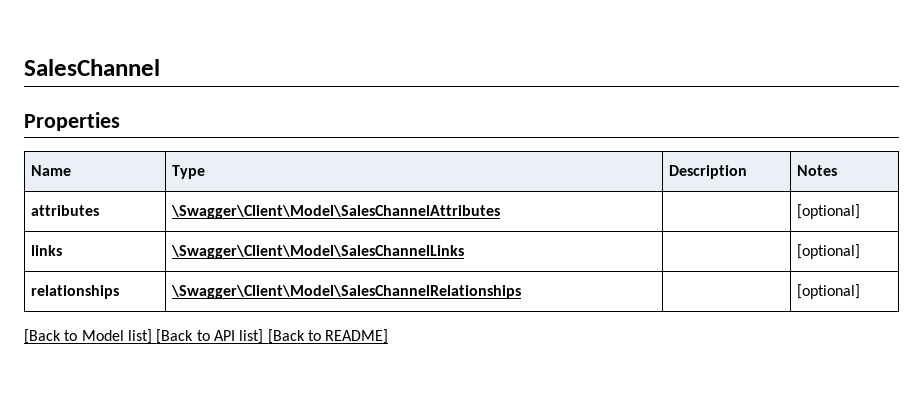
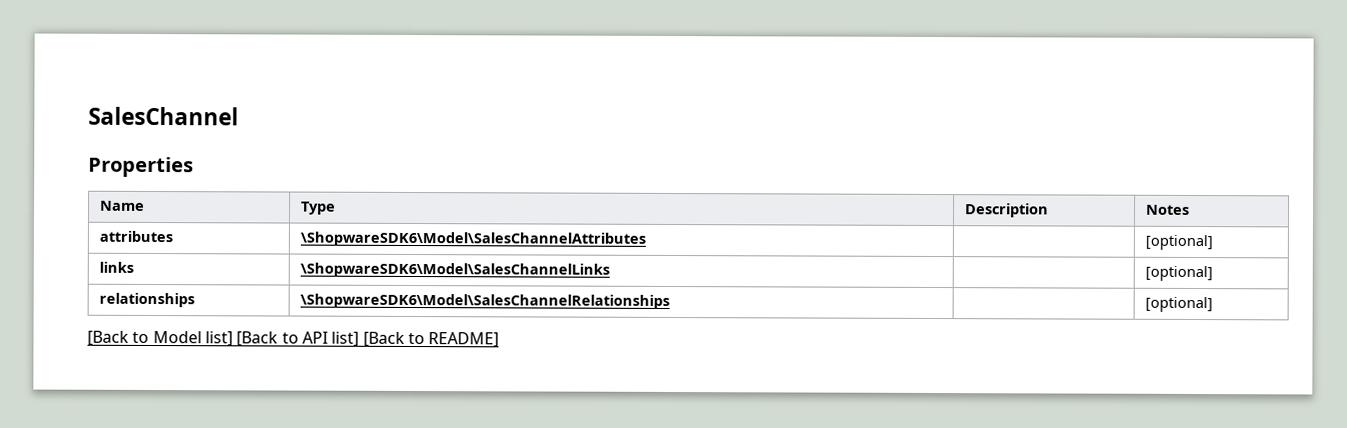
- attributes | \Swagger\Client\Model\SalesChannelAttributes | | [optional]
+ attributes | \ShopwareSDK6\Model\SalesChannelAttributes | | [optional]
- links | \Swagger\Client\Model\SalesChannelLinks | | [optional]
+ links | \ShopwareSDK6\Model\SalesChannelLinks | | [optional]
- relationships | \Swagger\Client\Model\SalesChannelRelationships | | [optional]
+ relationships | \ShopwareSDK6\Model\SalesChannelRelationships | | [optional]

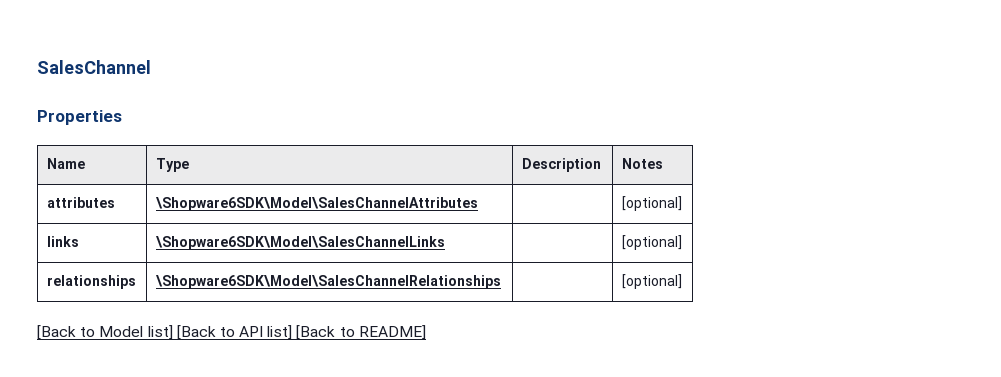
- attributes | \ShopwareSDK6\Model\SalesChannelAttributes | | [optional]
+ attributes | \Shopware6SDK\Model\SalesChannelAttributes | | [optional]
- links | \ShopwareSDK6\Model\SalesChannelLinks | | [optional]
+ links | \Shopware6SDK\Model\SalesChannelLinks | | [optional]
- relationships | \ShopwareSDK6\Model\SalesChannelRelationships | | [optional]
+ relationships | \Shopware6SDK\Model\SalesChannelRelationships | | [optional]

